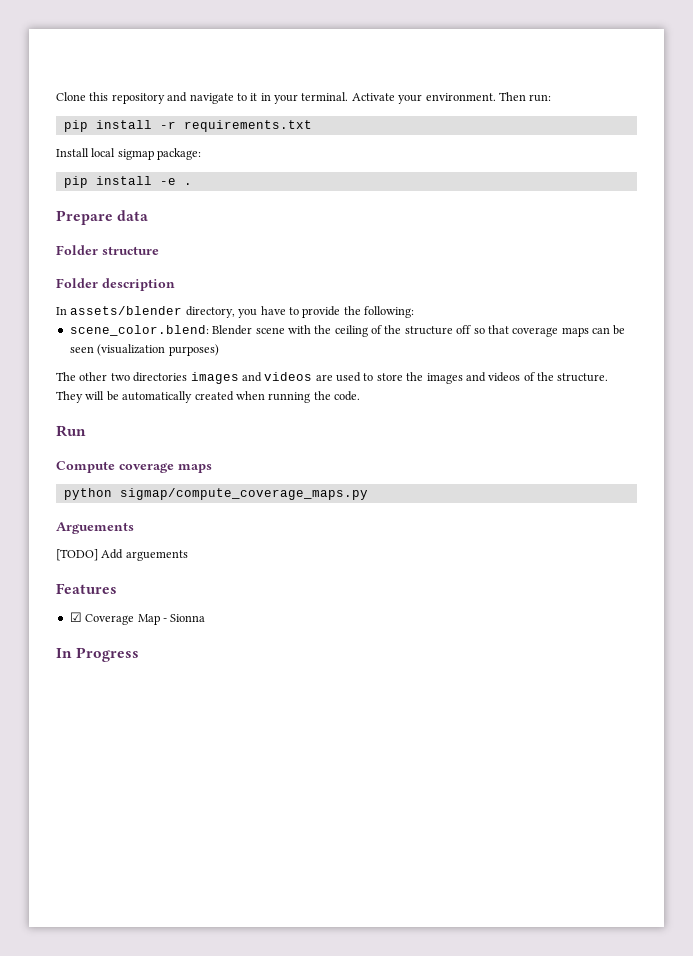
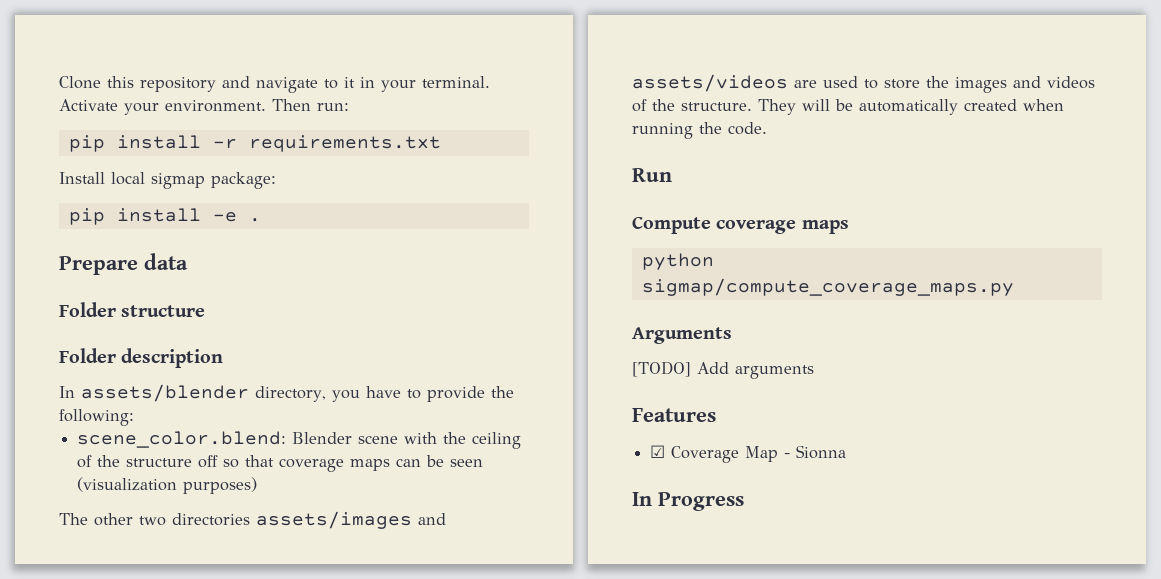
- The other two directories images and videos are used to store the images and videos of the structure.
+ The other two directories assets/images and assets/videos are used to store the images and videos of the structure.
- Arguements
+ Arguments
- [TODO] Add arguements
+ [TODO] Add arguments

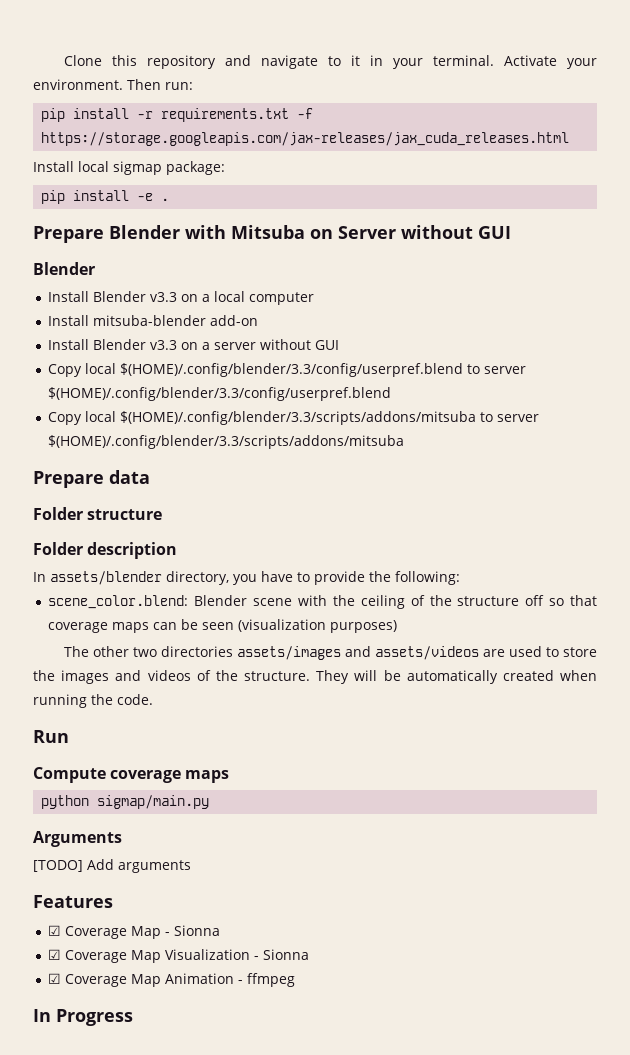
- pip install -r requirements.txt
+ pip install -r requirements.txt -f https://storage.googleapis.com/jax-releases/jax_cuda_releases.html
+ Prepare Blender with Mitsuba on Server without GUI
+ Blender
+ Install Blender v3.3 on a local computer
+ Install mitsuba-blender add-on
+ Install Blender v3.3 on a server without GUI
+ Copy local $(HOME)/.config/blender/3.3/config/userpref.blend to server $(HOME)/.config/blender/3.3/config/userpref.blend
+ Copy local $(HOME)/.config/blender/3.3/scripts/addons/mitsuba to server $(HOME)/.config/blender/3.3/scripts/addons/mitsuba
- python sigmap/compute_coverage_maps.py
+ python sigmap/main.py
+ ☑ Coverage Map Visualization - Sionna
+ ☑ Coverage Map Animation - ffmpeg

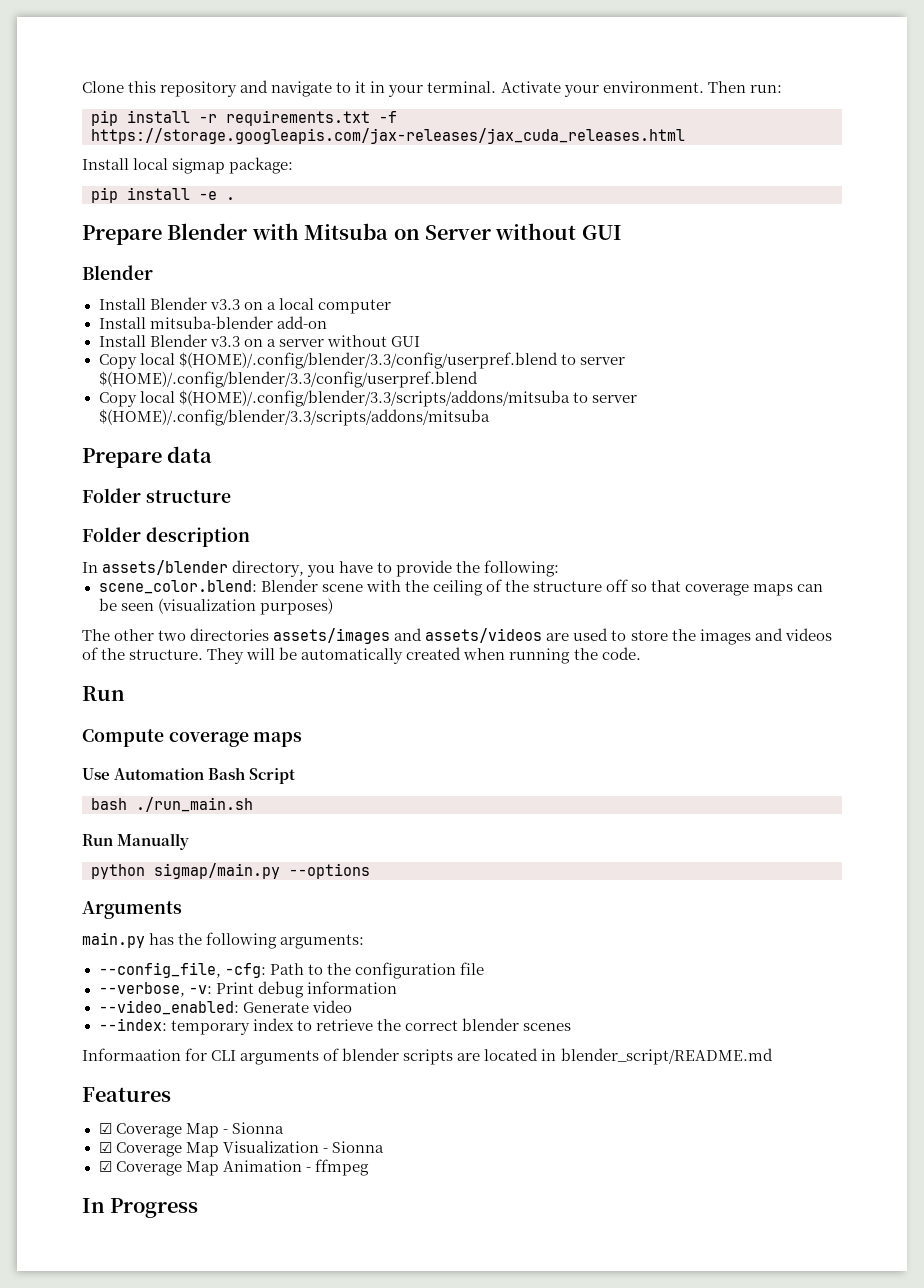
+ Use Automation Bash Script
+ bash ./run_main.sh
+ Run Manually
- python sigmap/main.py
+ python sigmap/main.py --options
- [TODO] Add arguments
+ main.py has the following arguments:
+ --config_file, -cfg: Path to the configuration file
+ --verbose, -v: Print debug information
+ --video_enabled: Generate video
+ --index: temporary index to retrieve the correct blender scenes
+ Informaation for CLI arguments of blender scripts are located in blender_script/README.md

